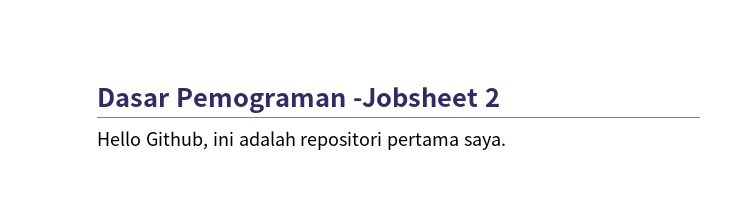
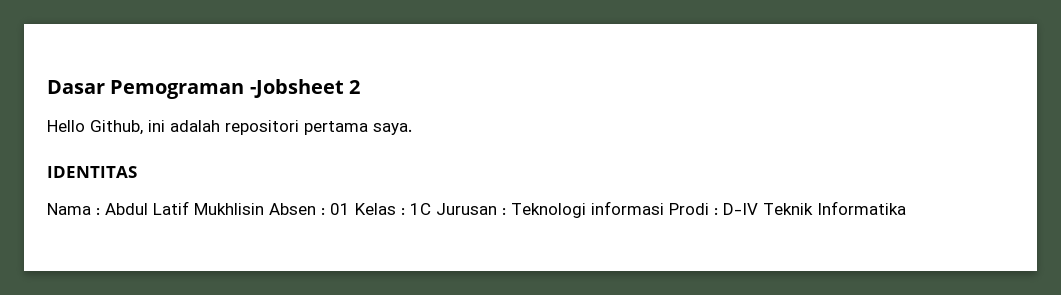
+ IDENTITAS
+ Nama : Abdul Latif Mukhlisin Absen : 01 Kelas : 1C Jurusan : Teknologi informasi Prodi : D-IV Teknik Informatika

